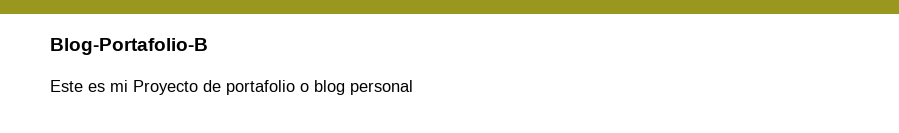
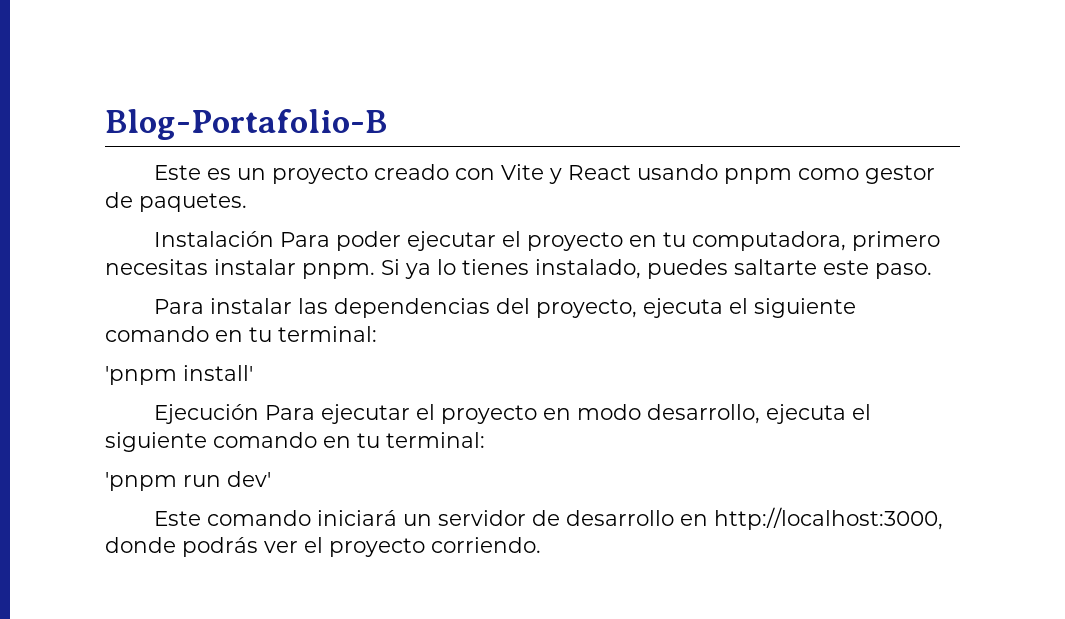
- Este es mi Proyecto de portafolio o blog personal
+ Este es un proyecto creado con Vite y React usando pnpm como gestor de paquetes.
+ Instalación Para poder ejecutar el proyecto en tu computadora, primero necesitas instalar pnpm. Si ya lo tienes instalado, puedes saltarte este paso.
+ Para instalar las dependencias del proyecto, ejecuta el siguiente comando en tu terminal:
+ 'pnpm install'
+ Ejecución Para ejecutar el proyecto en modo desarrollo, ejecuta el siguiente comando en tu terminal:
+ 'pnpm run dev'
+ Este comando iniciará un servidor de desarrollo en http://localhost:3000, donde podrás ver el proyecto corriendo.

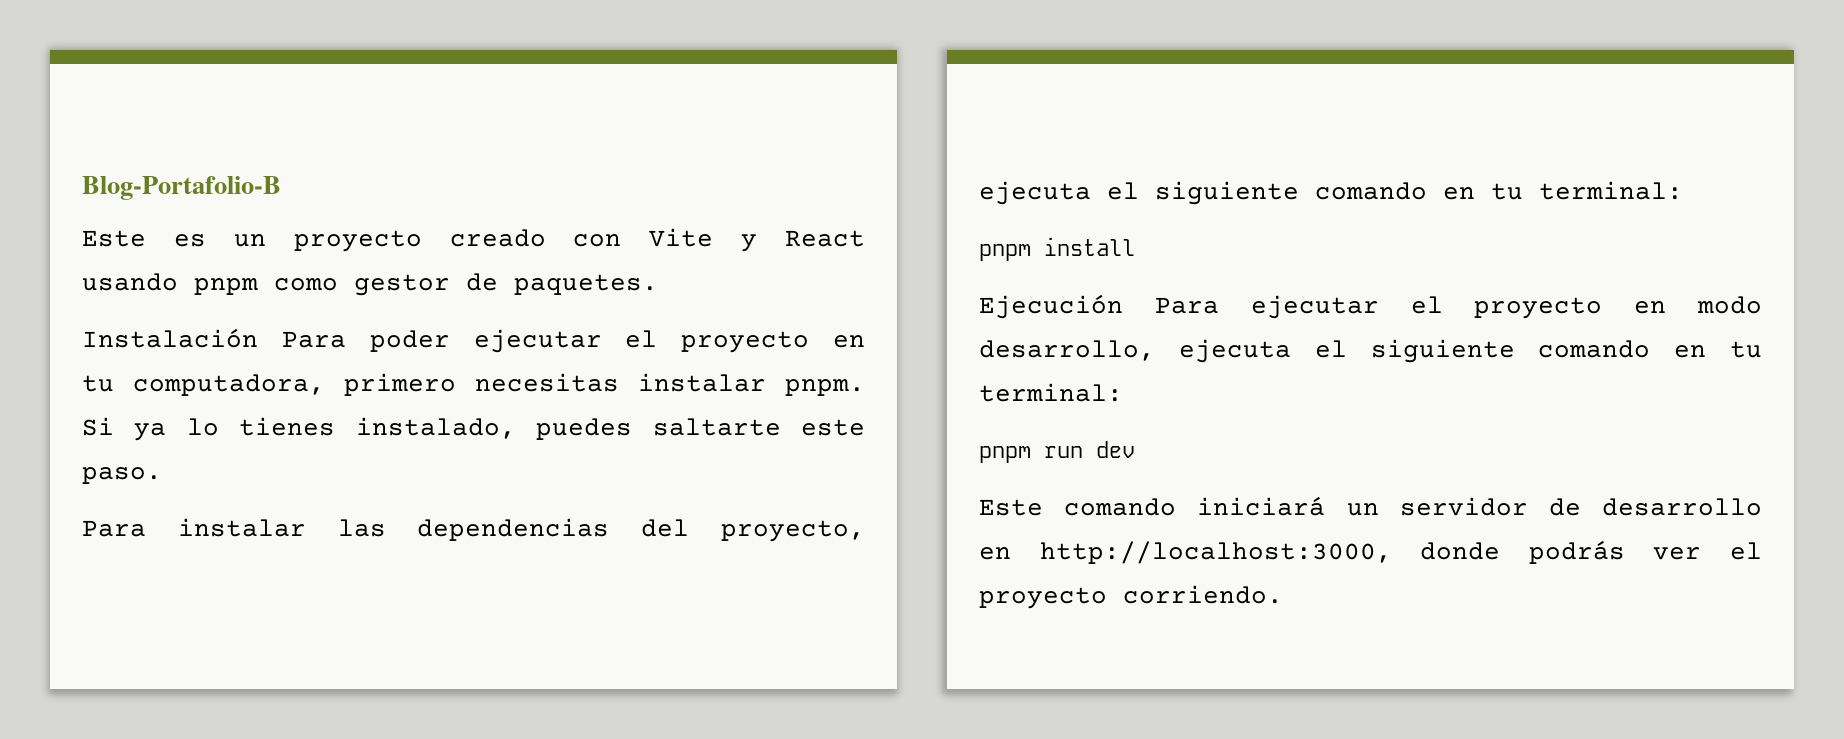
- 'pnpm install'
+ pnpm install
- 'pnpm run dev'
+ pnpm run dev

